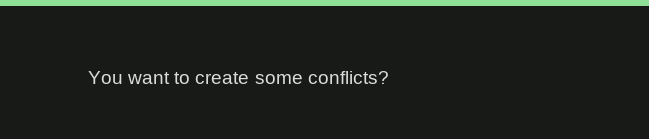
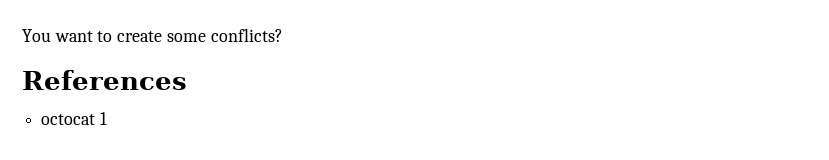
+ References
+ octocat 1

